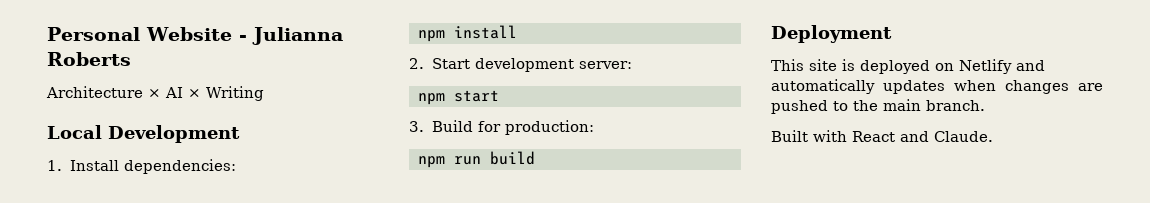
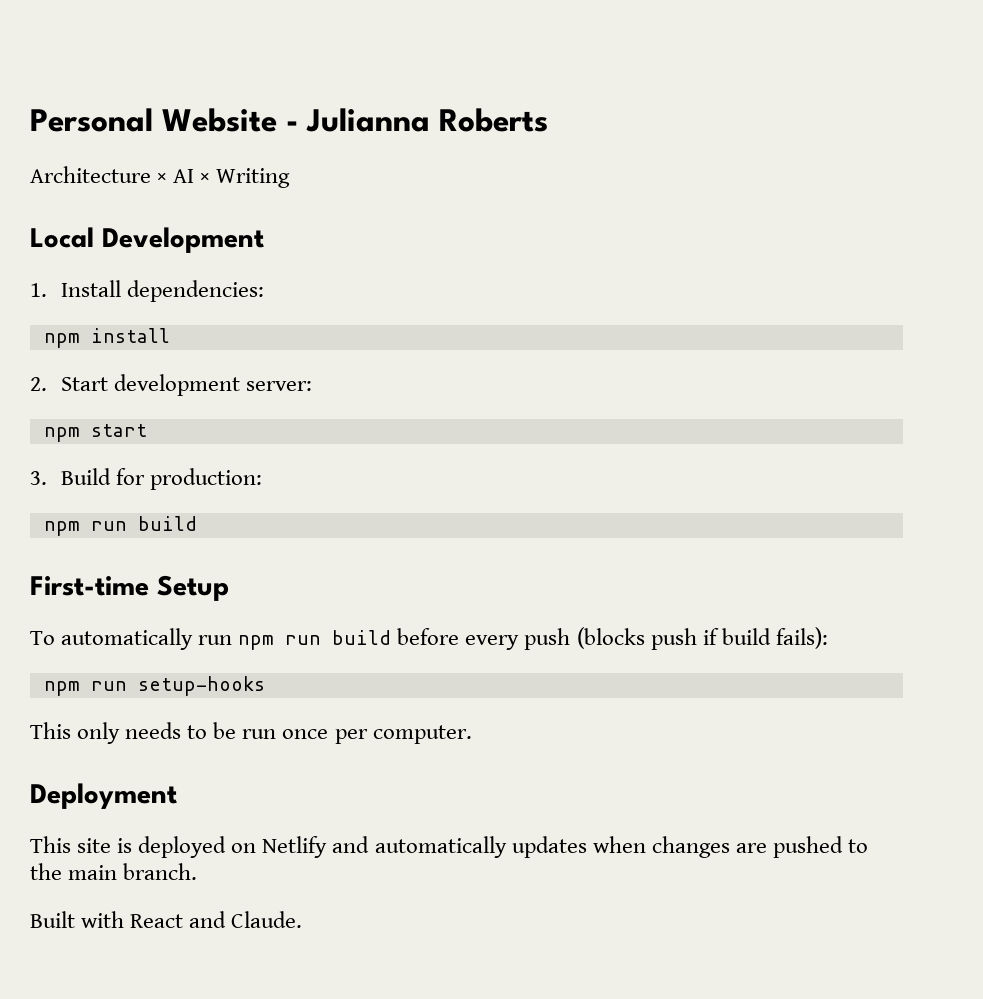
+ First-time Setup
+ To automatically run npm run build before every push (blocks push if build fails):
+ npm run setup-hooks
+ This only needs to be run once per computer.

